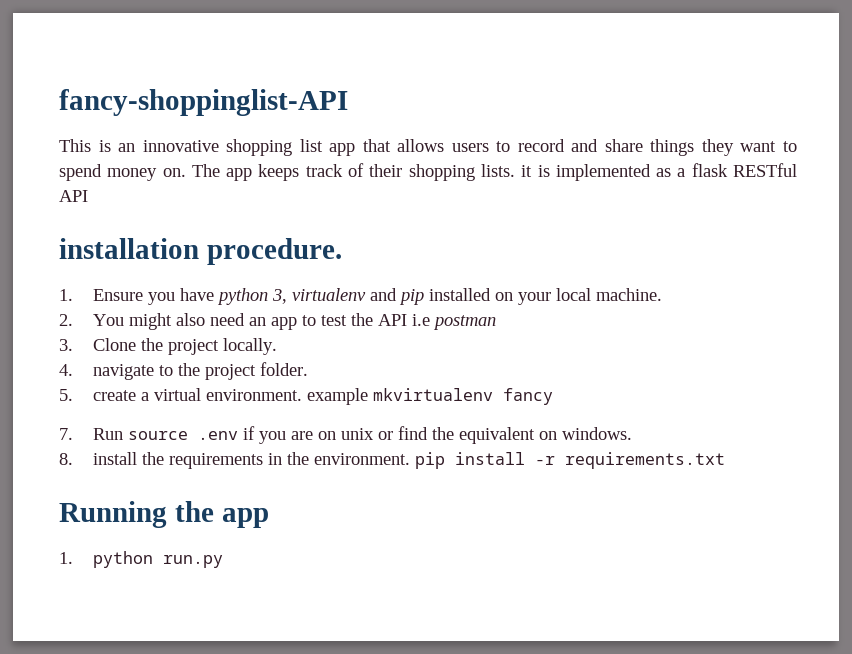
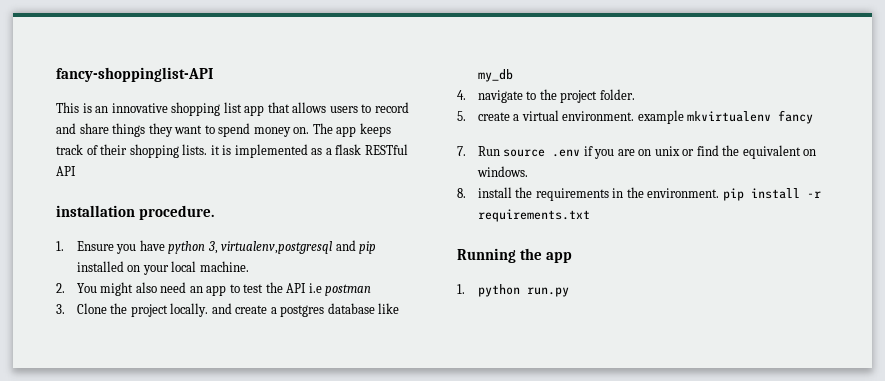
- 1. Ensure you have python 3, virtualenv and pip installed on your local machine.
+ 1. Ensure you have python 3, virtualenv,postgresql and pip installed on your local machine.
- 3. Clone the project locally.
+ 3. Clone the project locally. and create a postgres database like my_db

